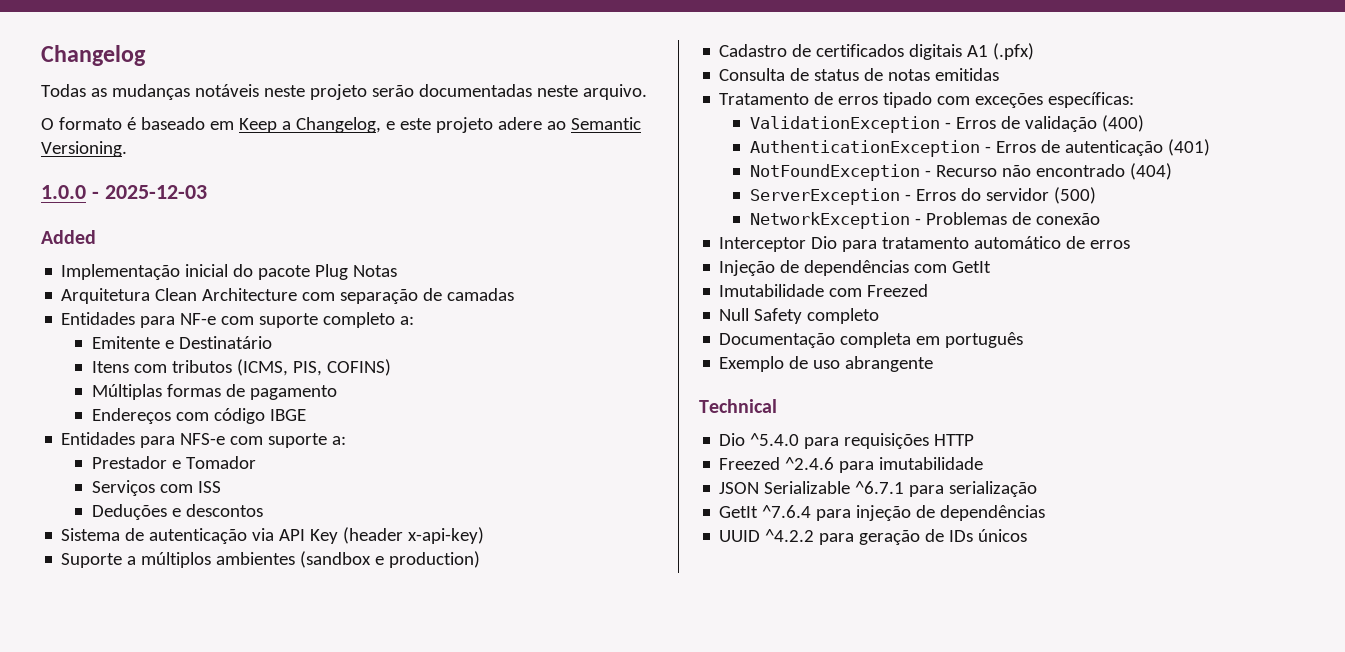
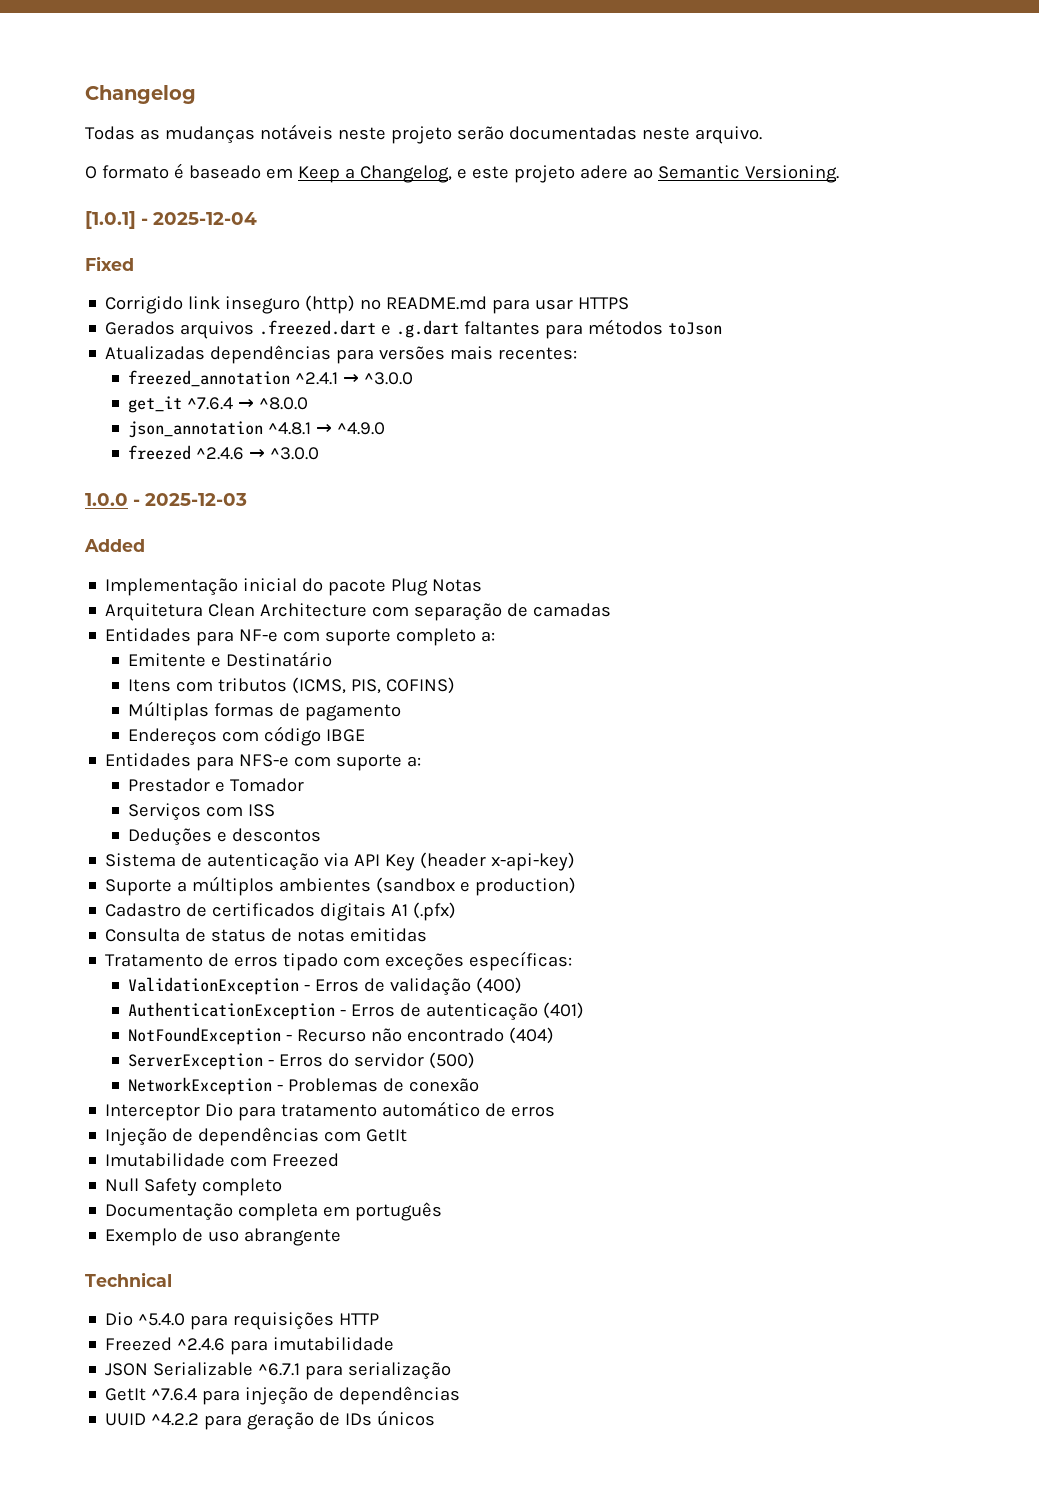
+ [1.0.1] - 2025-12-04
+ Fixed
+ Corrigido link inseguro (http) no README.md para usar HTTPS
+ Gerados arquivos .freezed.dart e .g.dart faltantes para métodos toJson
+ Atualizadas dependências para versões mais recentes:
+ freezed_annotation ^2.4.1 → ^3.0.0
+ get_it ^7.6.4 → ^8.0.0
+ json_annotation ^4.8.1 → ^4.9.0
+ freezed ^2.4.6 → ^3.0.0

